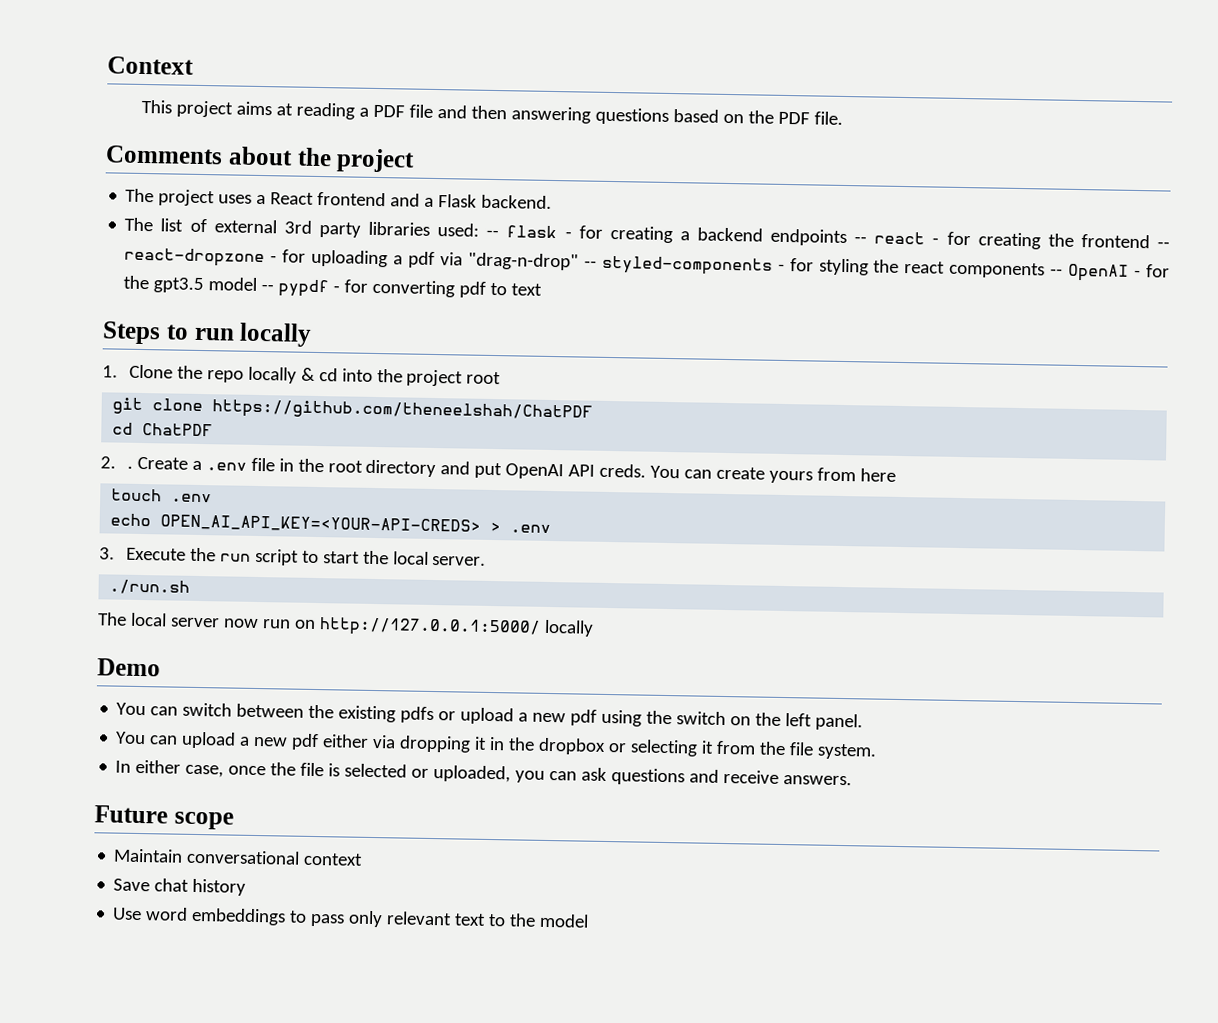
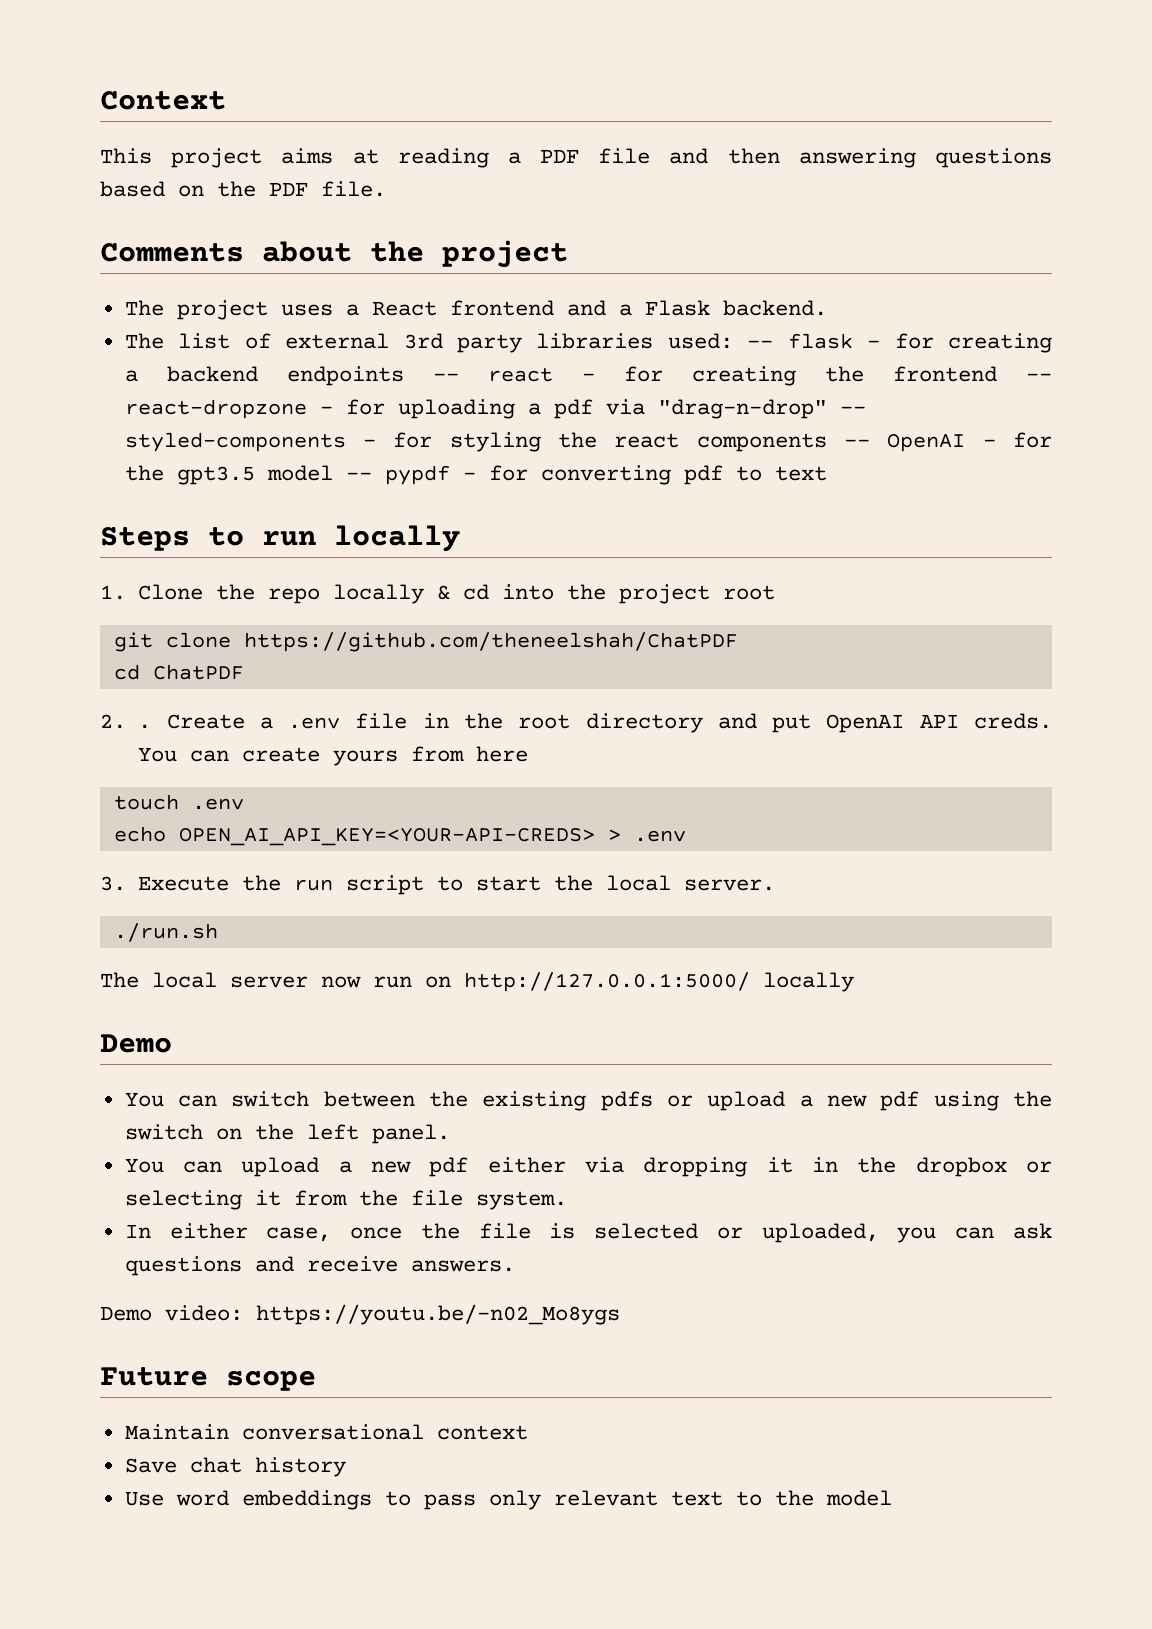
+ Demo video: https://youtu.be/-n02_Mo8ygs

